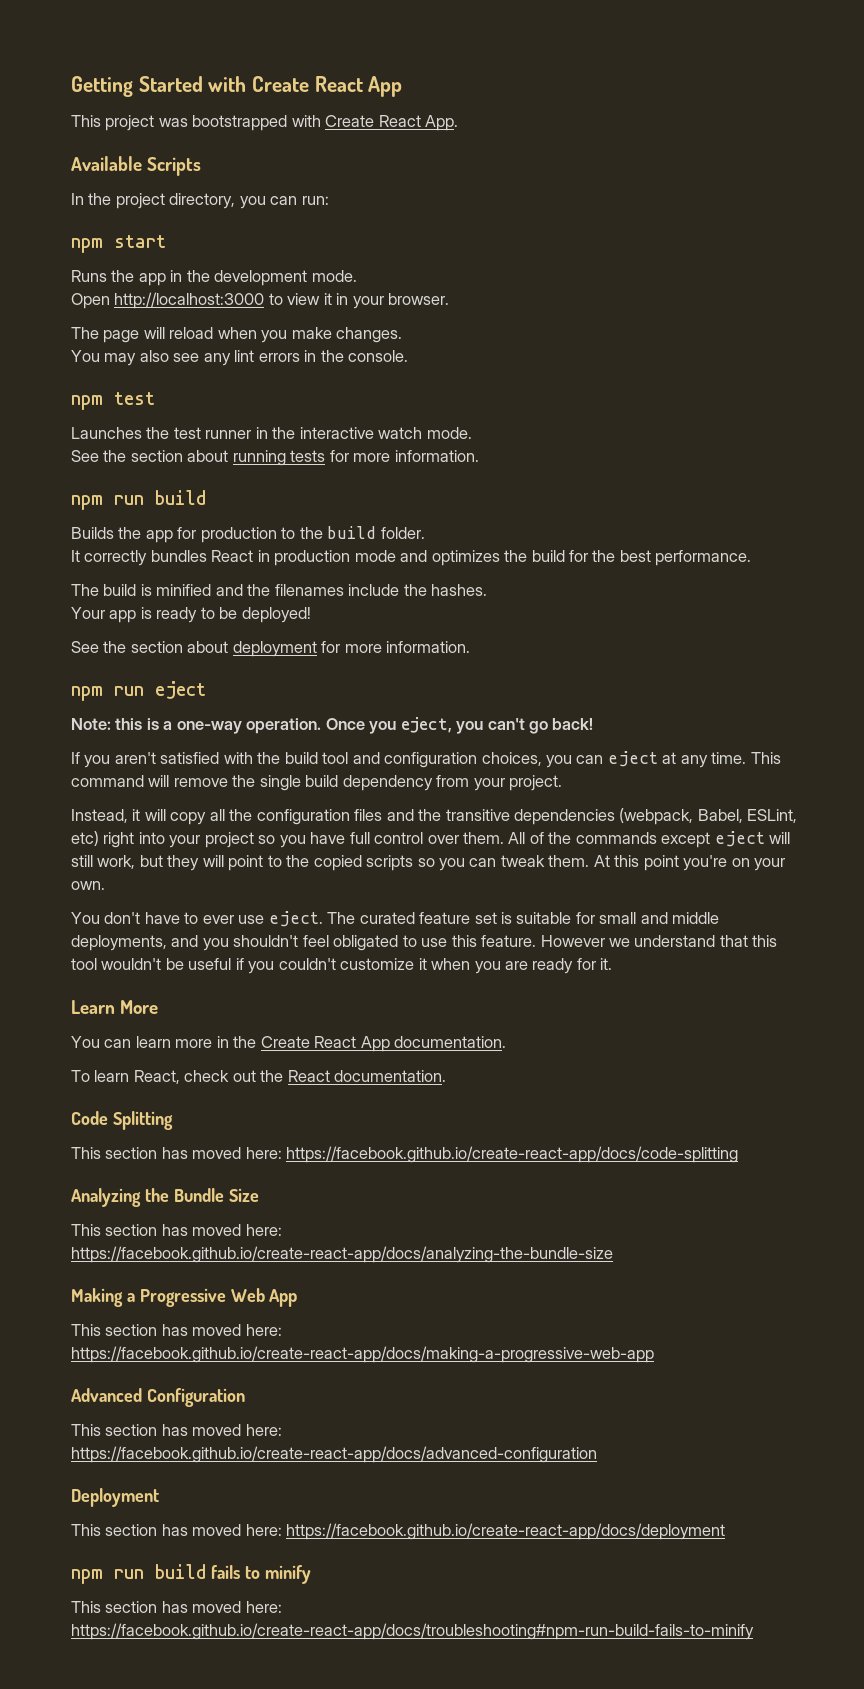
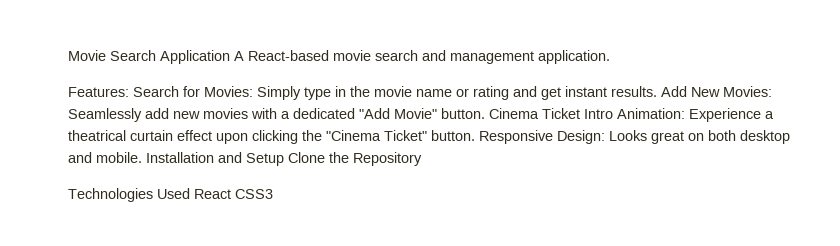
- Getting Started with Create React App
- This project was bootstrapped with Create React App.
- Available Scripts
- In the project directory, you can run:
- npm start
- Runs the app in the development mode.
- Open http://localhost:3000 to view it in your browser.
- The page will reload when you make changes.
- You may also see any lint errors in the console.
- npm test
- Launches the test runner in the interactive watch mode.
- See the section about running tests for more information.
- npm run build
- Builds the app for production to the build folder.
- It correctly bundles React in production mode and optimizes the build for the best performance.
- The build is minified and the filenames include the hashes.
- Your app is ready to be deployed!
- See the section about deployment for more information.
- npm run eject
- Note: this is a one-way operation. Once you eject, you can't go back!
- If you aren't satisfied with the build tool and configuration choices, you can eject at any time. This command will remove the single build dependency from your project.
- Instead, it will copy all the configuration files and the transitive dependencies (webpack, Babel, ESLint, etc) right into your project so you have full control over them. All of the commands except eject will still work, but they will point to the copied scripts so you can tweak them. At this point you're on your own.
- You don't have to ever use eject. The curated feature set is suitable for small and middle deployments, and you shouldn't feel obligated to use this feature. However we understand that this tool wouldn't be useful if you couldn't customize it when you are ready for it.
- Learn More
- You can learn more in the Create React App documentation.
- To learn React, check out the React documentation.
- Code Splitting
- This section has moved here: https://facebook.github.io/create-react-app/docs/code-splitting
- Analyzing the Bundle Size
- This section has moved here: https://facebook.github.io/create-react-app/docs/analyzing-the-bundle-size
- Making a Progressive Web App
- This section has moved here: https://facebook.github.io/create-react-app/docs/making-a-progressive-web-app
- Advanced Configuration
- This section has moved here: https://facebook.github.io/create-react-app/docs/advanced-configuration
- Deployment
- This section has moved here: https://facebook.github.io/create-react-app/docs/deployment
- npm run build fails to minify
- This section has moved here: https://facebook.github.io/create-react-app/docs/troubleshooting#npm-run-build-fails-to-minify
+ Movie Search Application A React-based movie search and management application.
+ Features: Search for Movies: Simply type in the movie name or rating and get instant results. Add New Movies: Seamlessly add new movies with a dedicated "Add Movie" button. Cinema Ticket Intro Animation: Experience a theatrical curtain effect upon clicking the "Cinema Ticket" button. Responsive Design: Looks great on both desktop and mobile. Installation and Setup Clone the Repository
+ Technologies Used React CSS3

